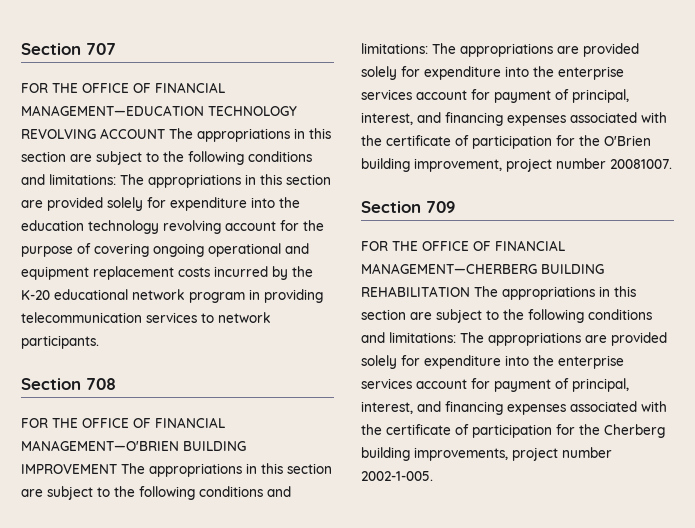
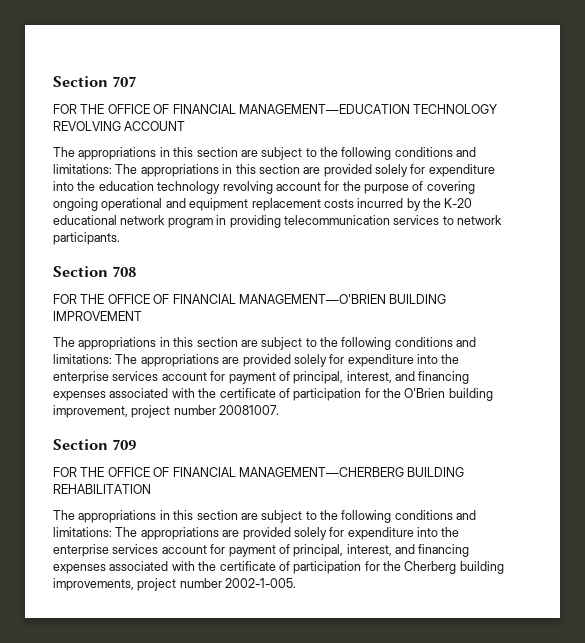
- FOR THE OFFICE OF FINANCIAL MANAGEMENT—EDUCATION TECHNOLOGY REVOLVING ACCOUNT The appropriations in this section are subject to the following conditions and limitations:
+ FOR THE OFFICE OF FINANCIAL MANAGEMENT—EDUCATION TECHNOLOGY REVOLVING ACCOUNT
+ The appropriations in this section are subject to the following conditions and limitations:
- FOR THE OFFICE OF FINANCIAL MANAGEMENT—O'BRIEN BUILDING IMPROVEMENT The appropriations in this section are subject to the following conditions and limitations: The appropriations are provided solely for expenditure into the enterprise services account for payment of principal, interest, and financing expenses associated with the certificate of participation for the O'Brien building improvement, project number 20081007.
+ FOR THE OFFICE OF FINANCIAL MANAGEMENT—O'BRIEN BUILDING IMPROVEMENT
+ The appropriations in this section are subject to the following conditions and limitations: The appropriations are provided solely for expenditure into the enterprise services account for payment of principal, interest, and financing expenses associated with the certificate of participation for the O'Brien building improvement, project number 20081007.
- FOR THE OFFICE OF FINANCIAL MANAGEMENT—CHERBERG BUILDING REHABILITATION The appropriations in this section are subject to the following conditions and limitations: The appropriations are provided solely for expenditure into the enterprise services account for payment of principal, interest, and financing expenses associated with the certificate of participation for the Cherberg building improvements, project number 2002-1-005.
+ FOR THE OFFICE OF FINANCIAL MANAGEMENT—CHERBERG BUILDING REHABILITATION
+ The appropriations in this section are subject to the following conditions and limitations: The appropriations are provided solely for expenditure into the enterprise services account for payment of principal, interest, and financing expenses associated with the certificate of participation for the Cherberg building improvements, project number 2002-1-005.

